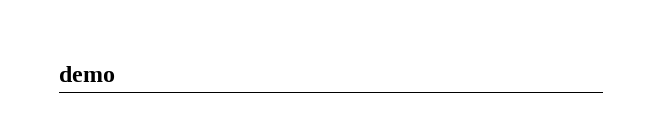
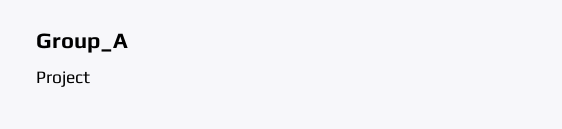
- demo
+ Group_A
+ Project

